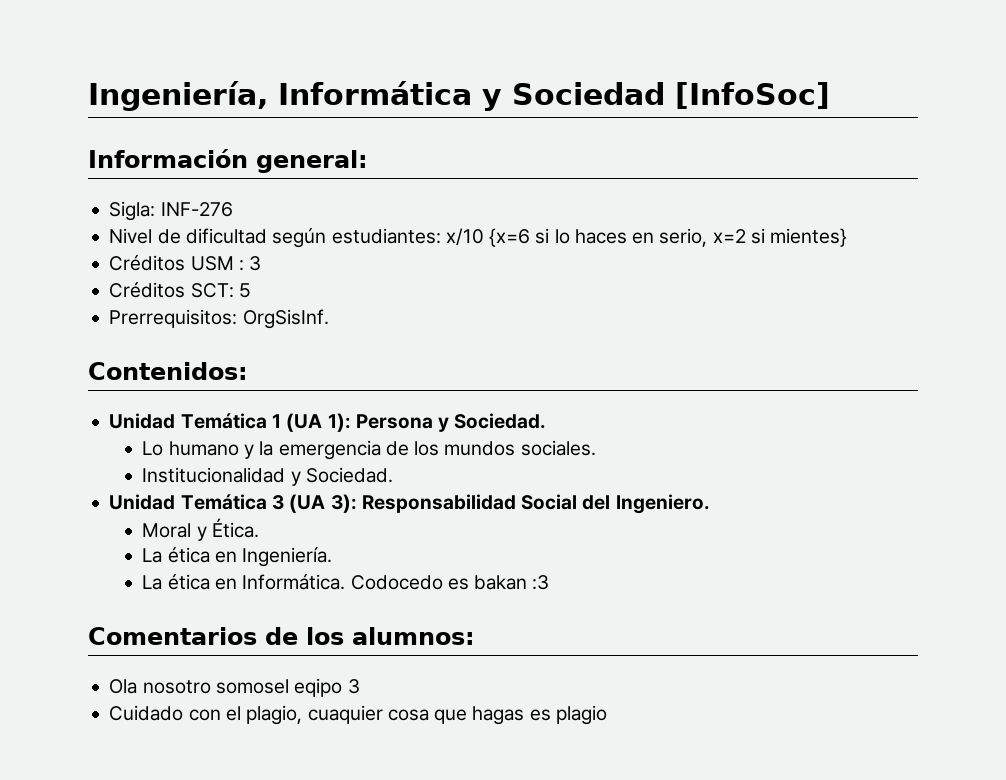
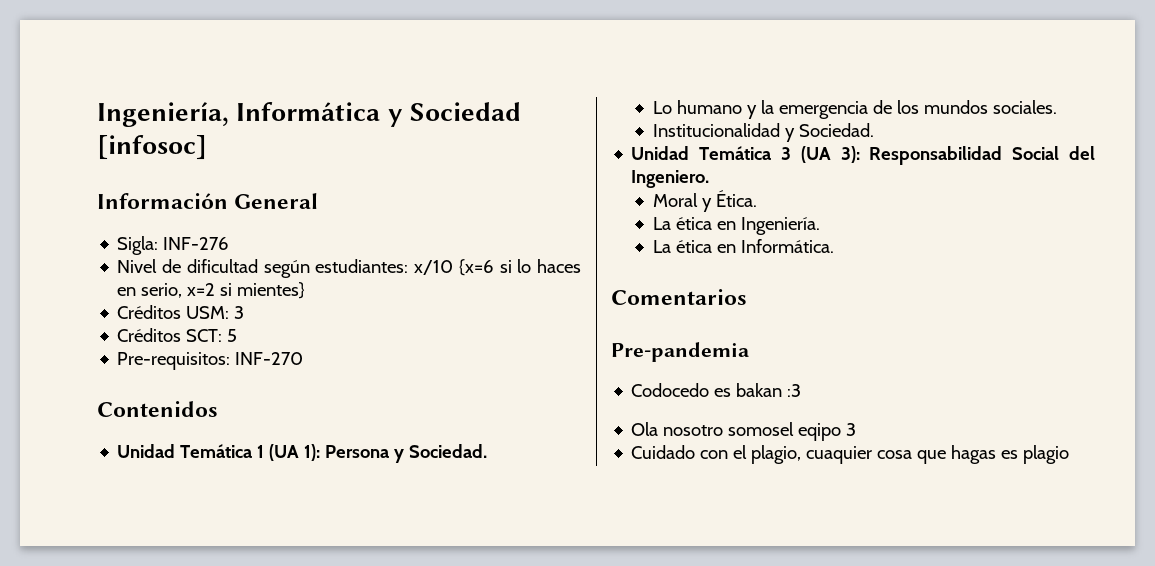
- Ingeniería, Informática y Sociedad [InfoSoc]
+ Ingeniería, Informática y Sociedad [infosoc]
- Información general:
+ Información General
- Créditos USM : 3
+ Créditos USM: 3
- Prerrequisitos: OrgSisInf.
- Contenidos:
+ Pre-requisitos: INF-270
+ Contenidos
- La ética en Informática. Codocedo es bakan :3
+ La ética en Informática.
+ Comentarios
+ Pre-pandemia
+ Codocedo es bakan :3
- Comentarios de los alumnos:

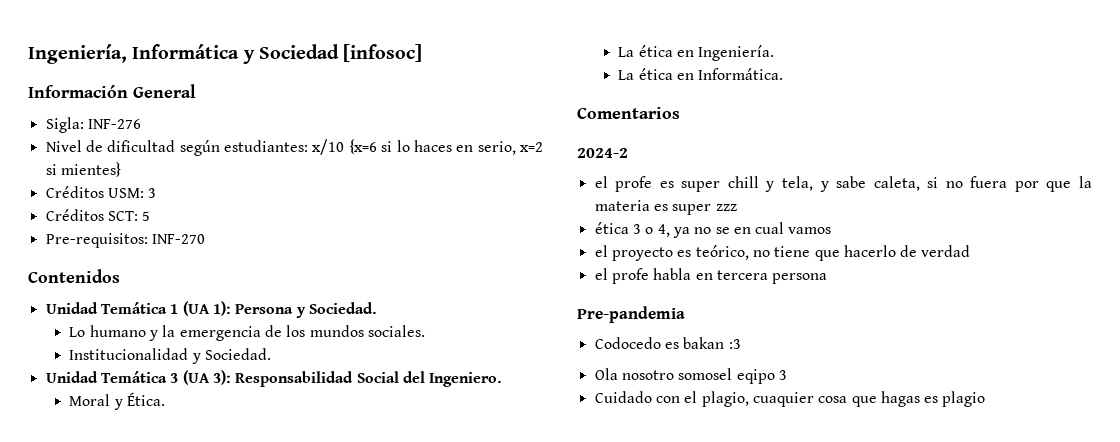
+ 2024-2
+ el profe es super chill y tela, y sabe caleta, si no fuera por que la materia es super zzz
+ ética 3 o 4, ya no se en cual vamos
+ el proyecto es teórico, no tiene que hacerlo de verdad
+ el profe habla en tercera persona

